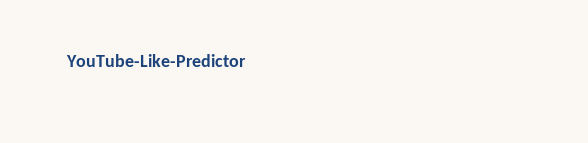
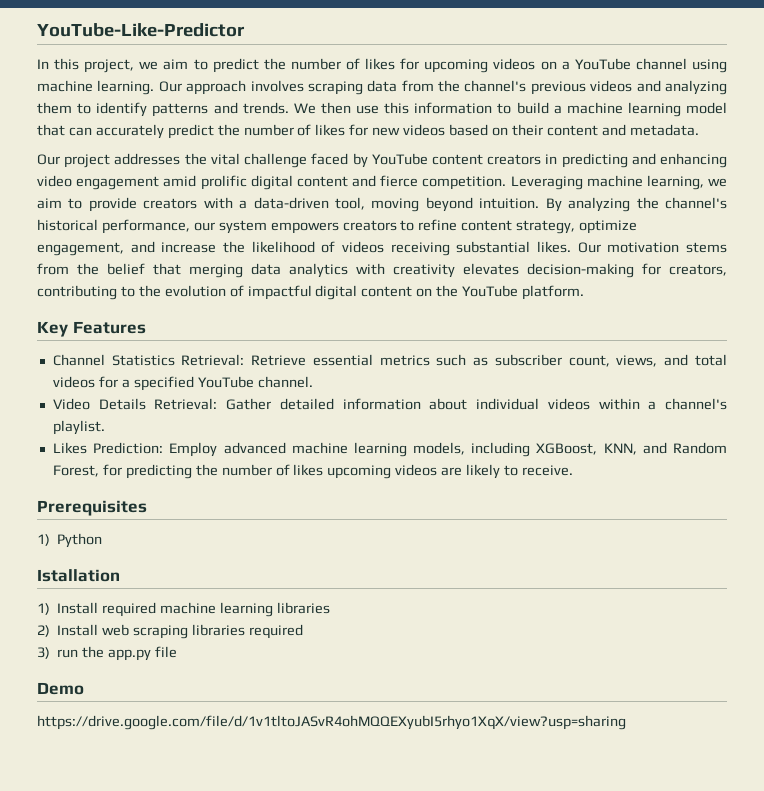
+ In this project, we aim to predict the number of likes for upcoming videos on a YouTube channel using machine learning. Our approach involves scraping data from the channel's previous videos and analyzing them to identify patterns and trends. We then use this information to build a machine learning model that can accurately predict the number of likes for new videos based on their content and metadata.
+ Our project addresses the vital challenge faced by YouTube content creators in predicting and enhancing video engagement amid prolific digital content and fierce competition. Leveraging machine learning, we aim to provide creators with a data-driven tool, moving beyond intuition. By analyzing the channel's historical performance, our system empowers creators to refine content strategy, optimize engagement, and increase the likelihood of videos receiving substantial likes. Our motivation stems from the belief that merging data analytics with creativity elevates decision-making for creators, contributing to the evolution of impactful digital content on the YouTube platform.
+ Key Features
+ Channel Statistics Retrieval: Retrieve essential metrics such as subscriber count, views, and total videos for a specified YouTube channel.
+ Video Details Retrieval: Gather detailed information about individual videos within a channel's playlist.
+ Likes Prediction: Employ advanced machine learning models, including XGBoost, KNN, and Random Forest, for predicting the number of likes upcoming videos are likely to receive.
+ Prerequisites
+ 1) Python
+ Istallation
+ 1) Install required machine learning libraries
+ 2) Install web scraping libraries required
+ 3) run the app.py file
+ Demo
+ https://drive.google.com/file/d/1v1tltoJASvR4ohMQQEXyubI5rhyo1XqX/view?usp=sharing

